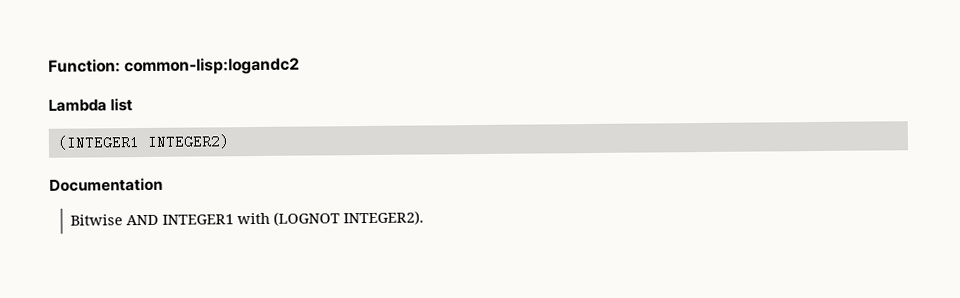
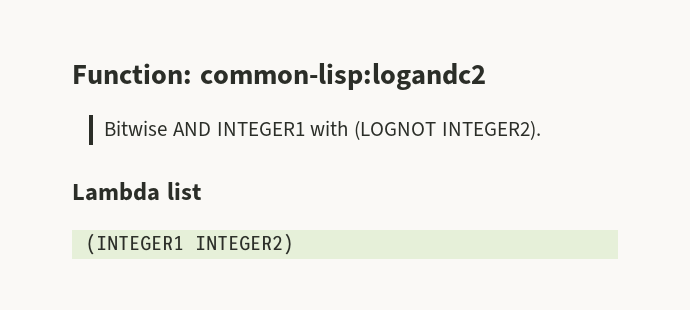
- Lambda list
- (INTEGER1 INTEGER2)
- Documentation
+ Lambda list
+ (INTEGER1 INTEGER2)

